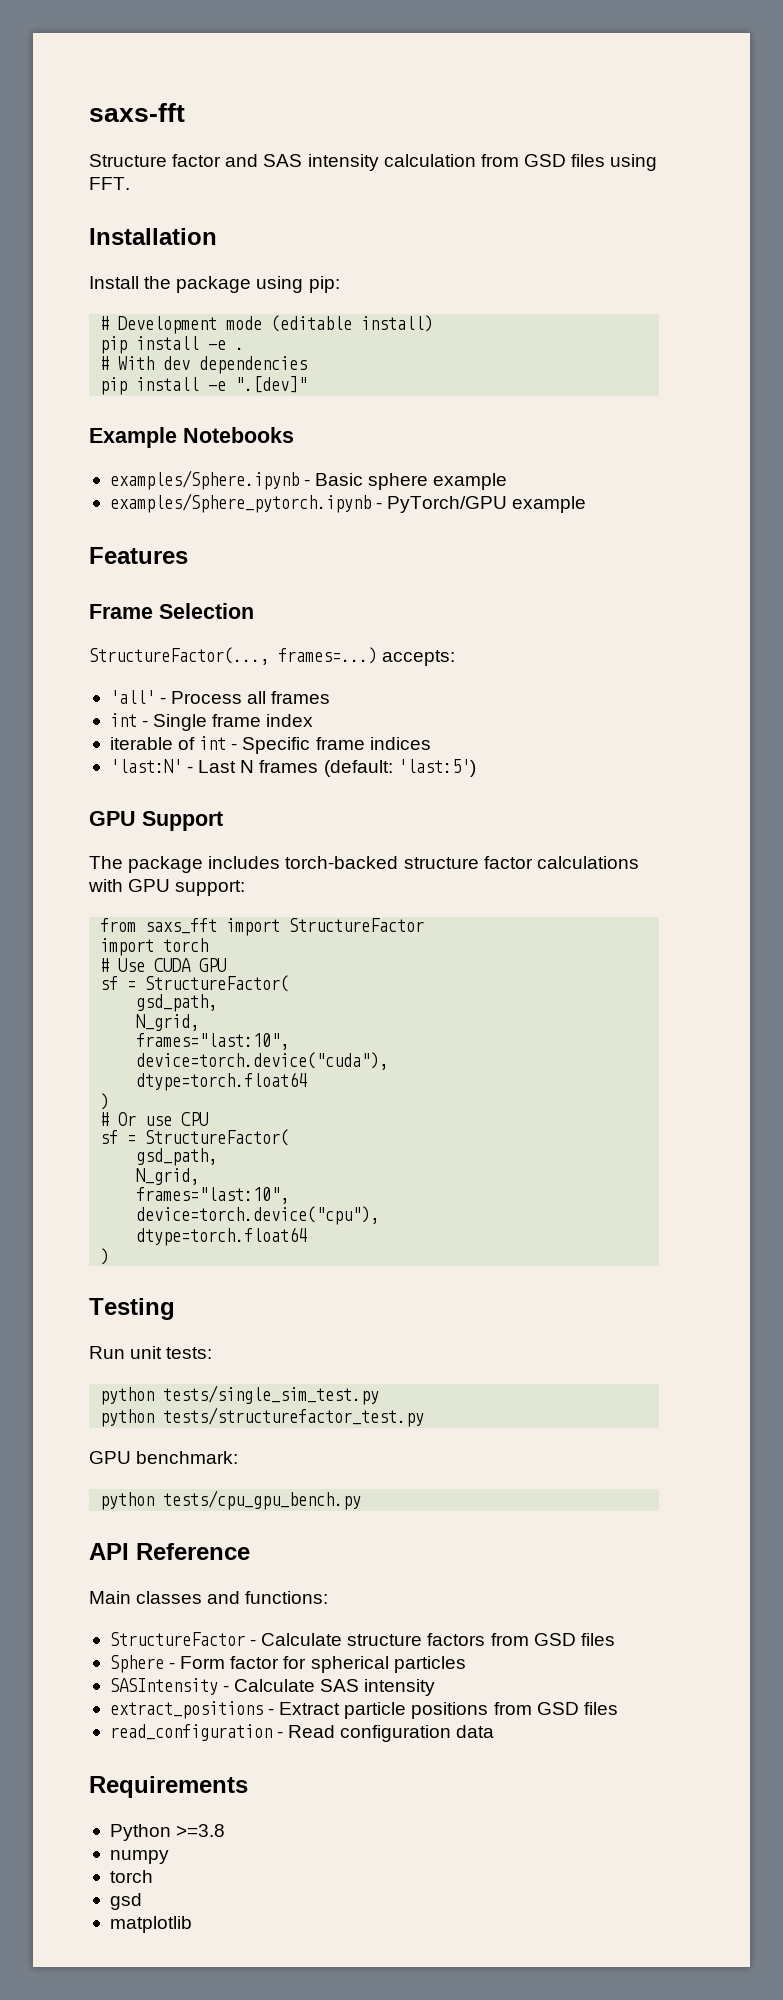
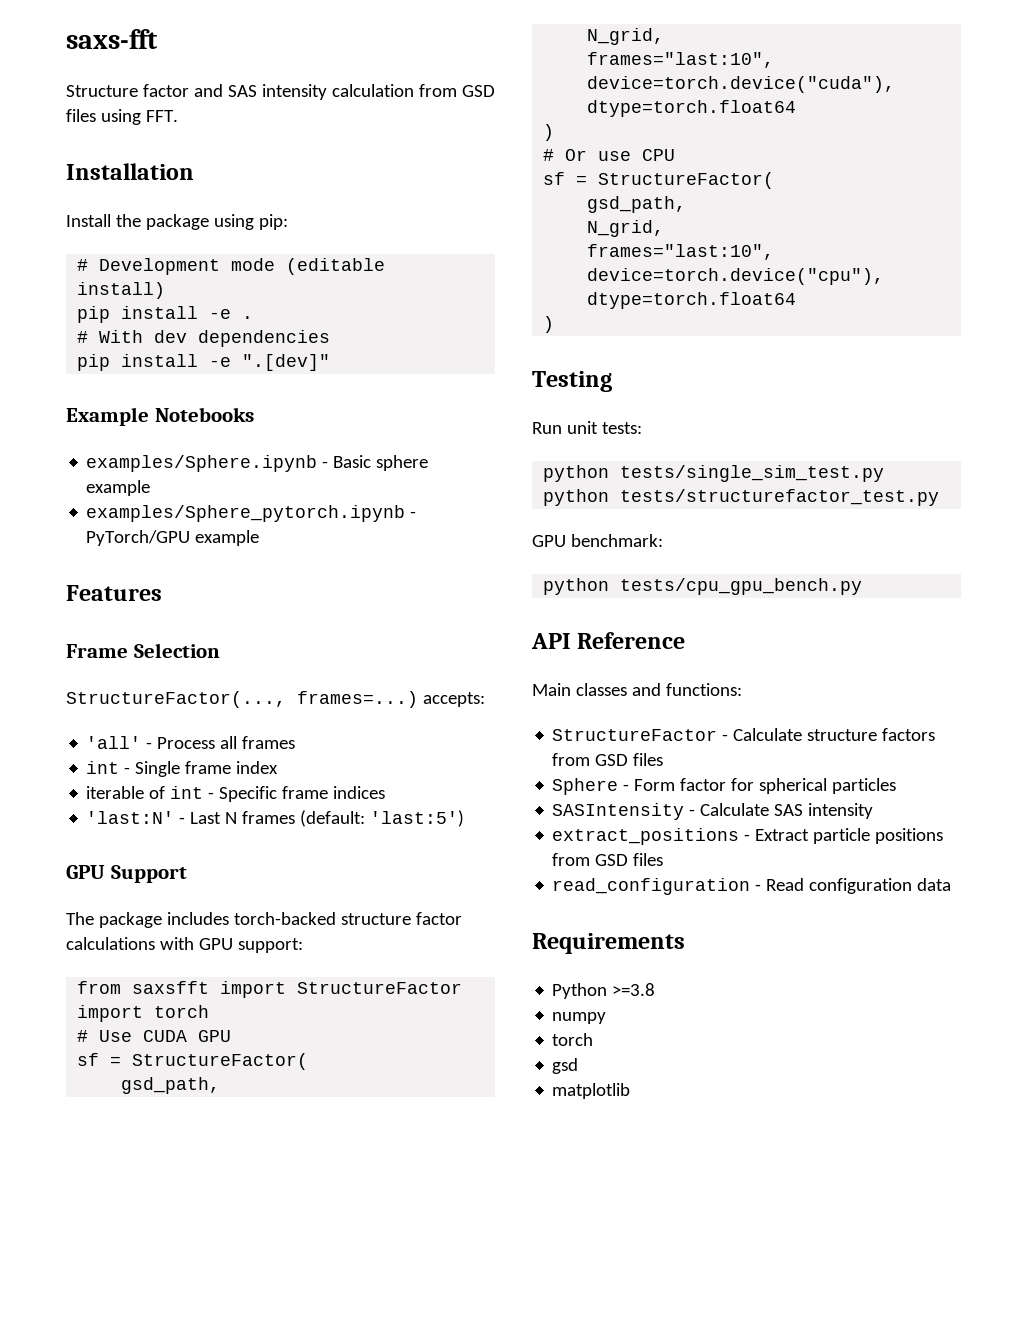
- from saxs_fft import StructureFactor
+ from saxsfft import StructureFactor

